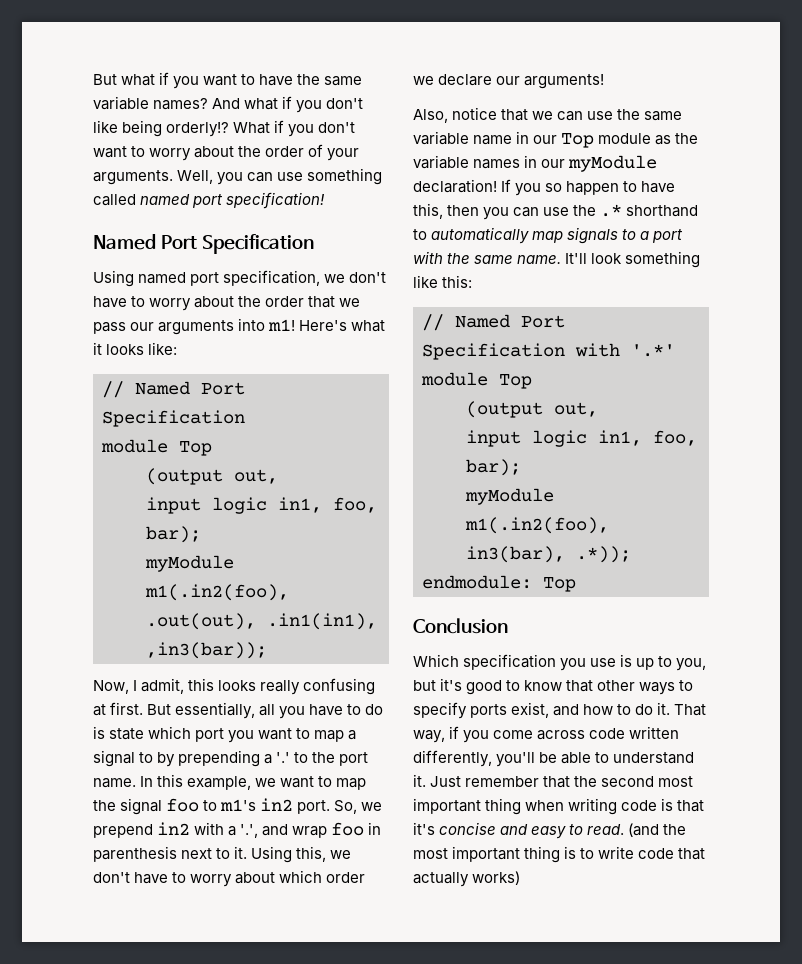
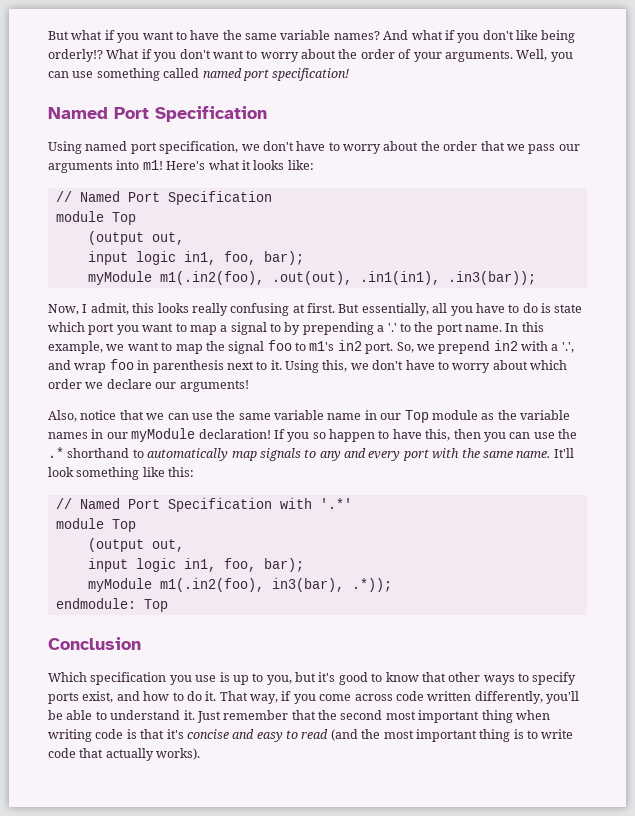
- myModule m1(.in2(foo), .out(out), .in1(in1), ,in3(bar));
+ myModule m1(.in2(foo), .out(out), .in1(in1), .in3(bar));
- If you so happen to have this, then you can use the .* shorthand to automatically map signals to a port with the same name.
+ If you so happen to have this, then you can use the .* shorthand to automatically map signals to any and every port with the same name.
- Just remember that the second most important thing when writing code is that it's concise and easy to read. (and the most important thing is to write code that actually works)
+ Just remember that the second most important thing when writing code is that it's concise and easy to read (and the most important thing is to write code that actually works).

